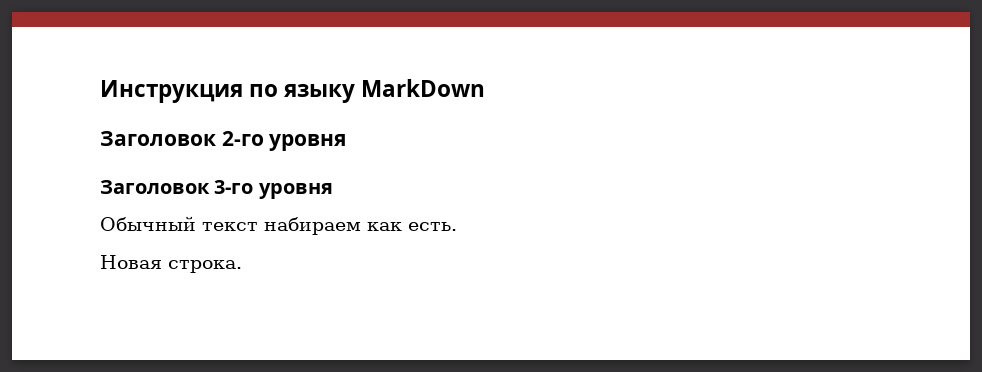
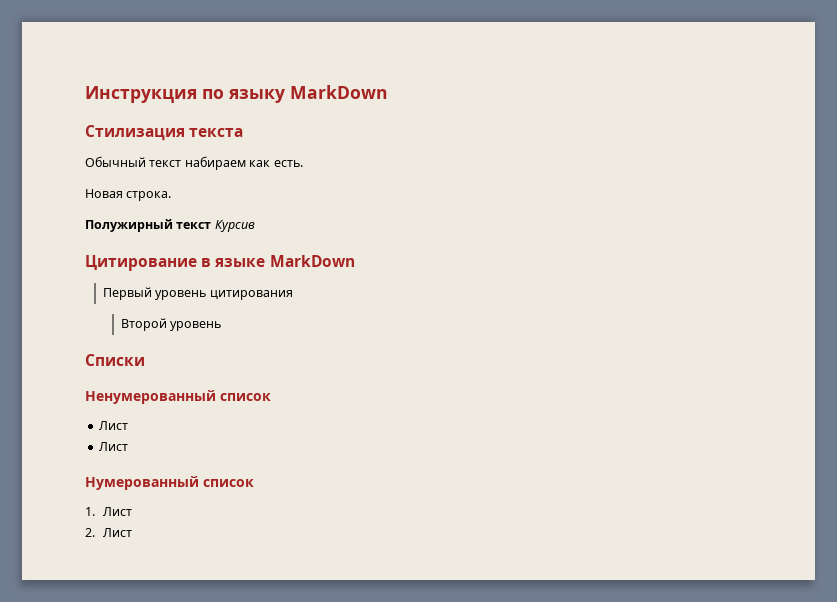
- Заголовок 2-го уровня
- Заголовок 3-го уровня
+ Стилизация текста
+ Полужирный текст Курсив
+ Цитирование в языке MarkDown
+ Первый уровень цитирования
+ Второй уровень
+ Списки
+ Ненумерованный список
+ Лист
+ Лист
+ Нумерованный список
+ 1. Лист
+ 2. Лист

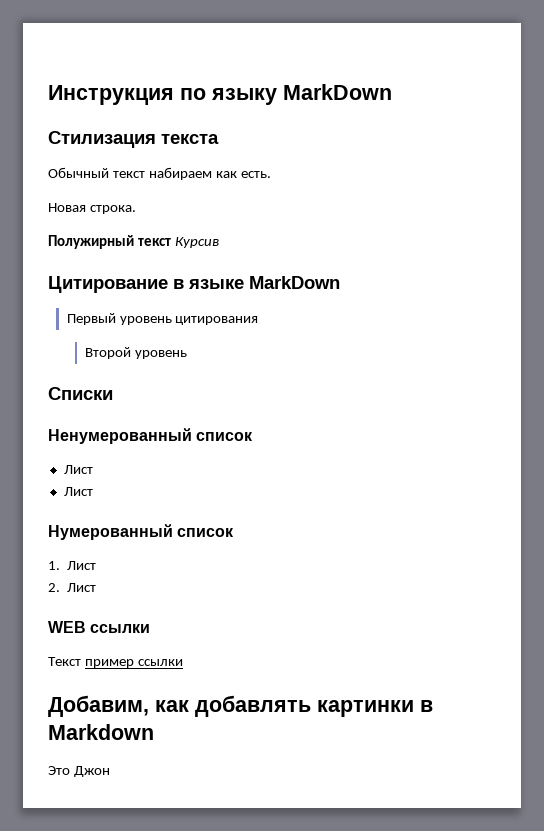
+ WEB ссылки
+ Текст пример ссылки
+ Добавим, как добавлять картинки в Markdown
+ Это Джон

